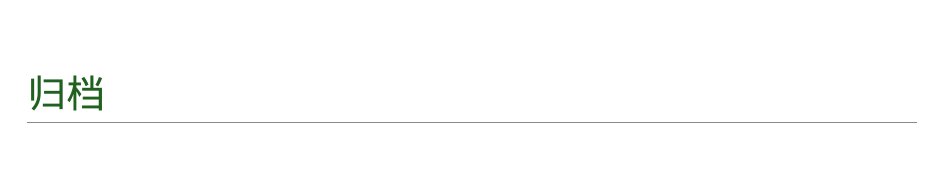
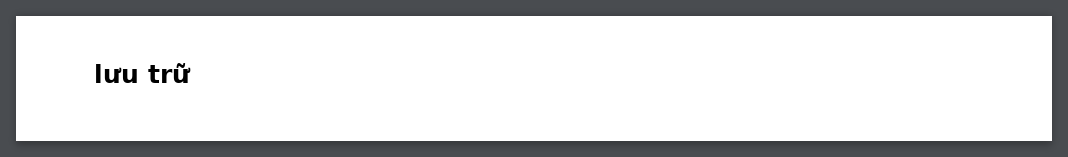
- 归档
+ lưu trữ

